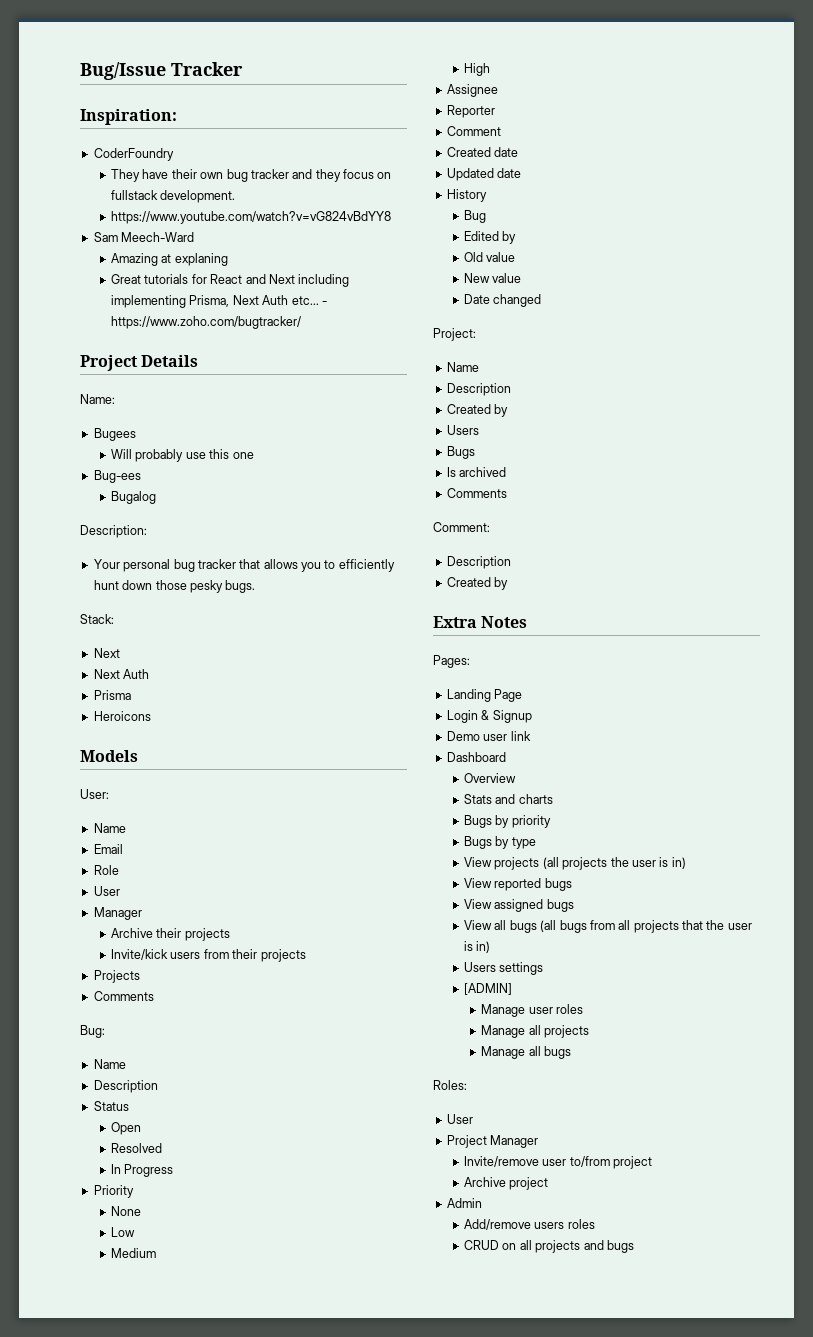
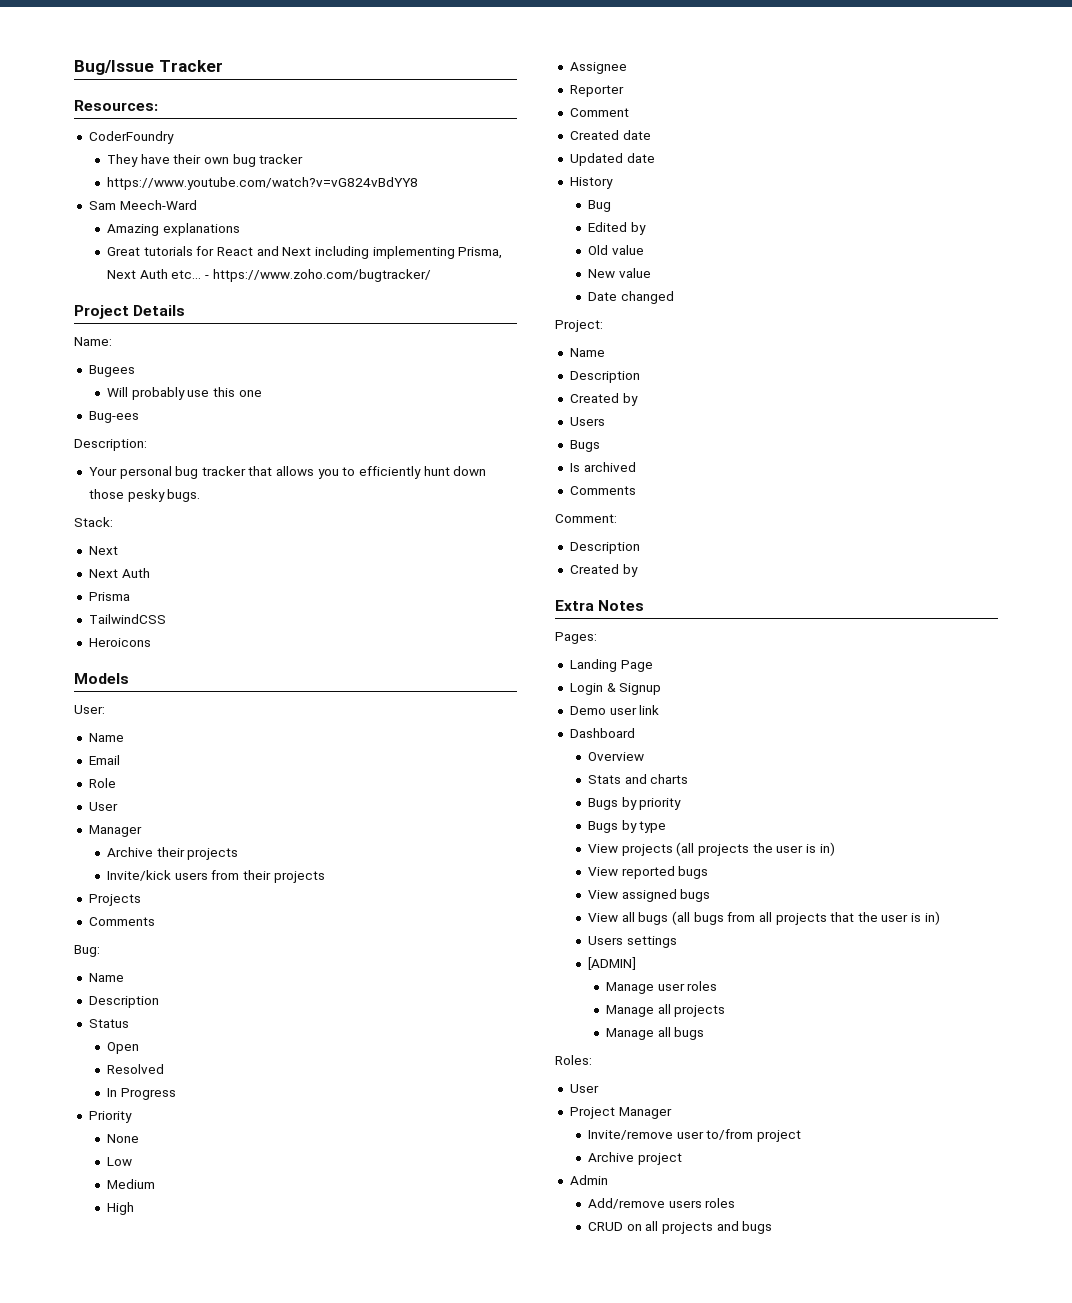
- Inspiration:
+ Resources:
- They have their own bug tracker and they focus on fullstack development.
+ They have their own bug tracker
- Amazing at explaning
+ Amazing explanations
- Bugalog
+ TailwindCSS

